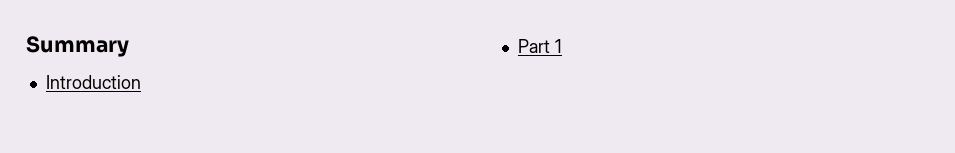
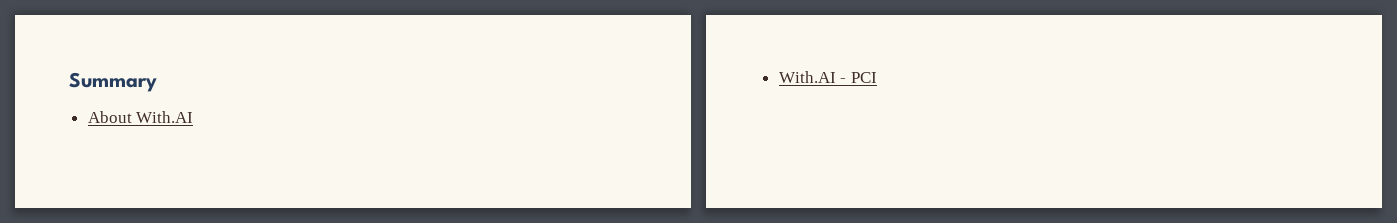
- Introduction
- Part 1
+ About With.AI
+ With.AI - PCI

